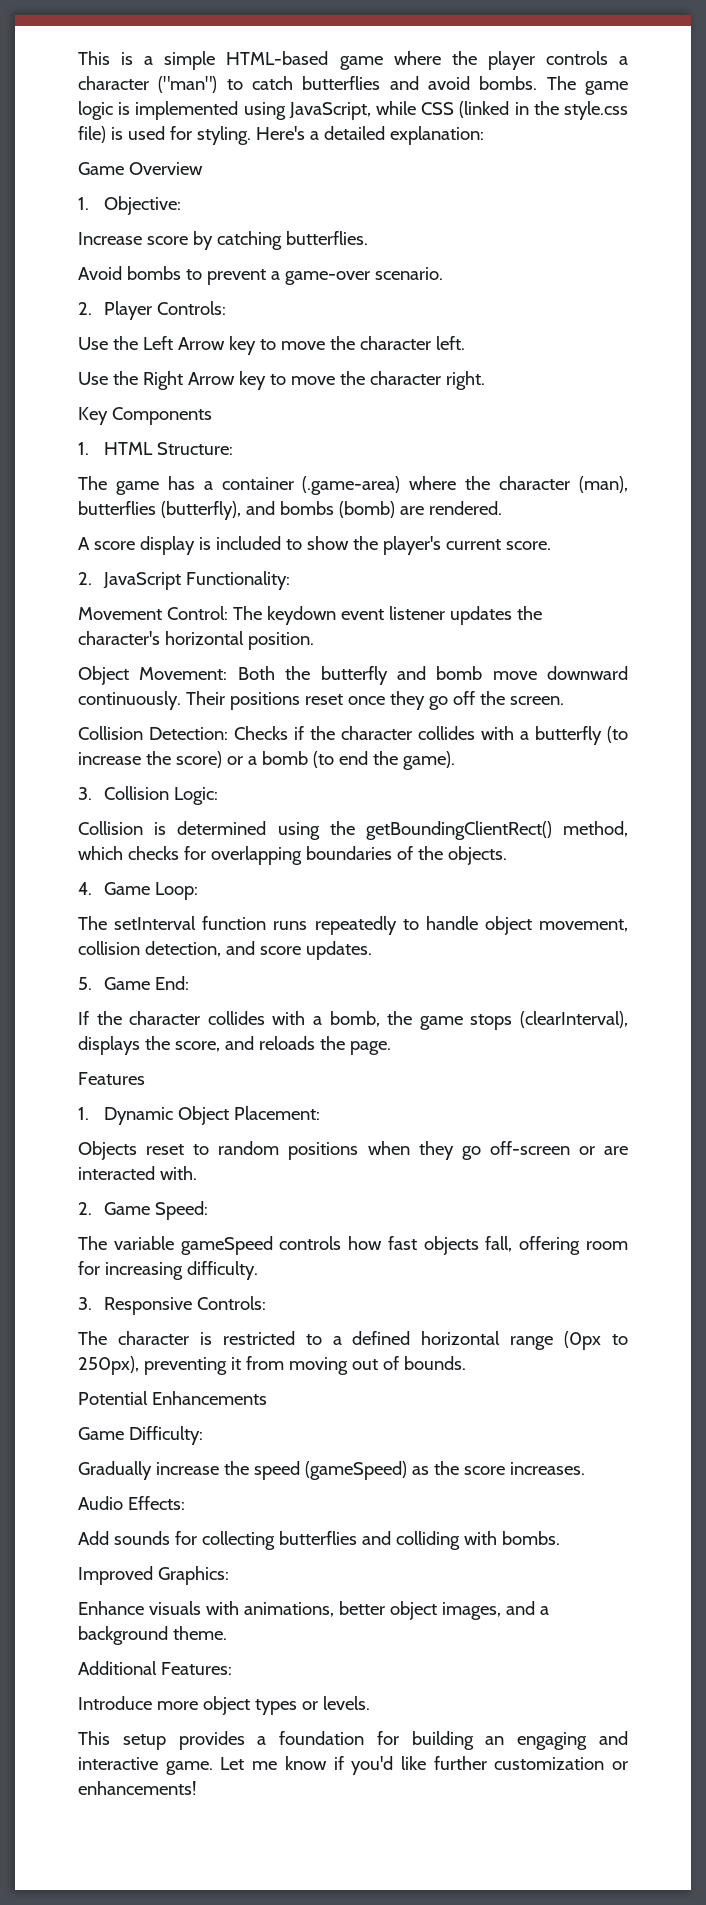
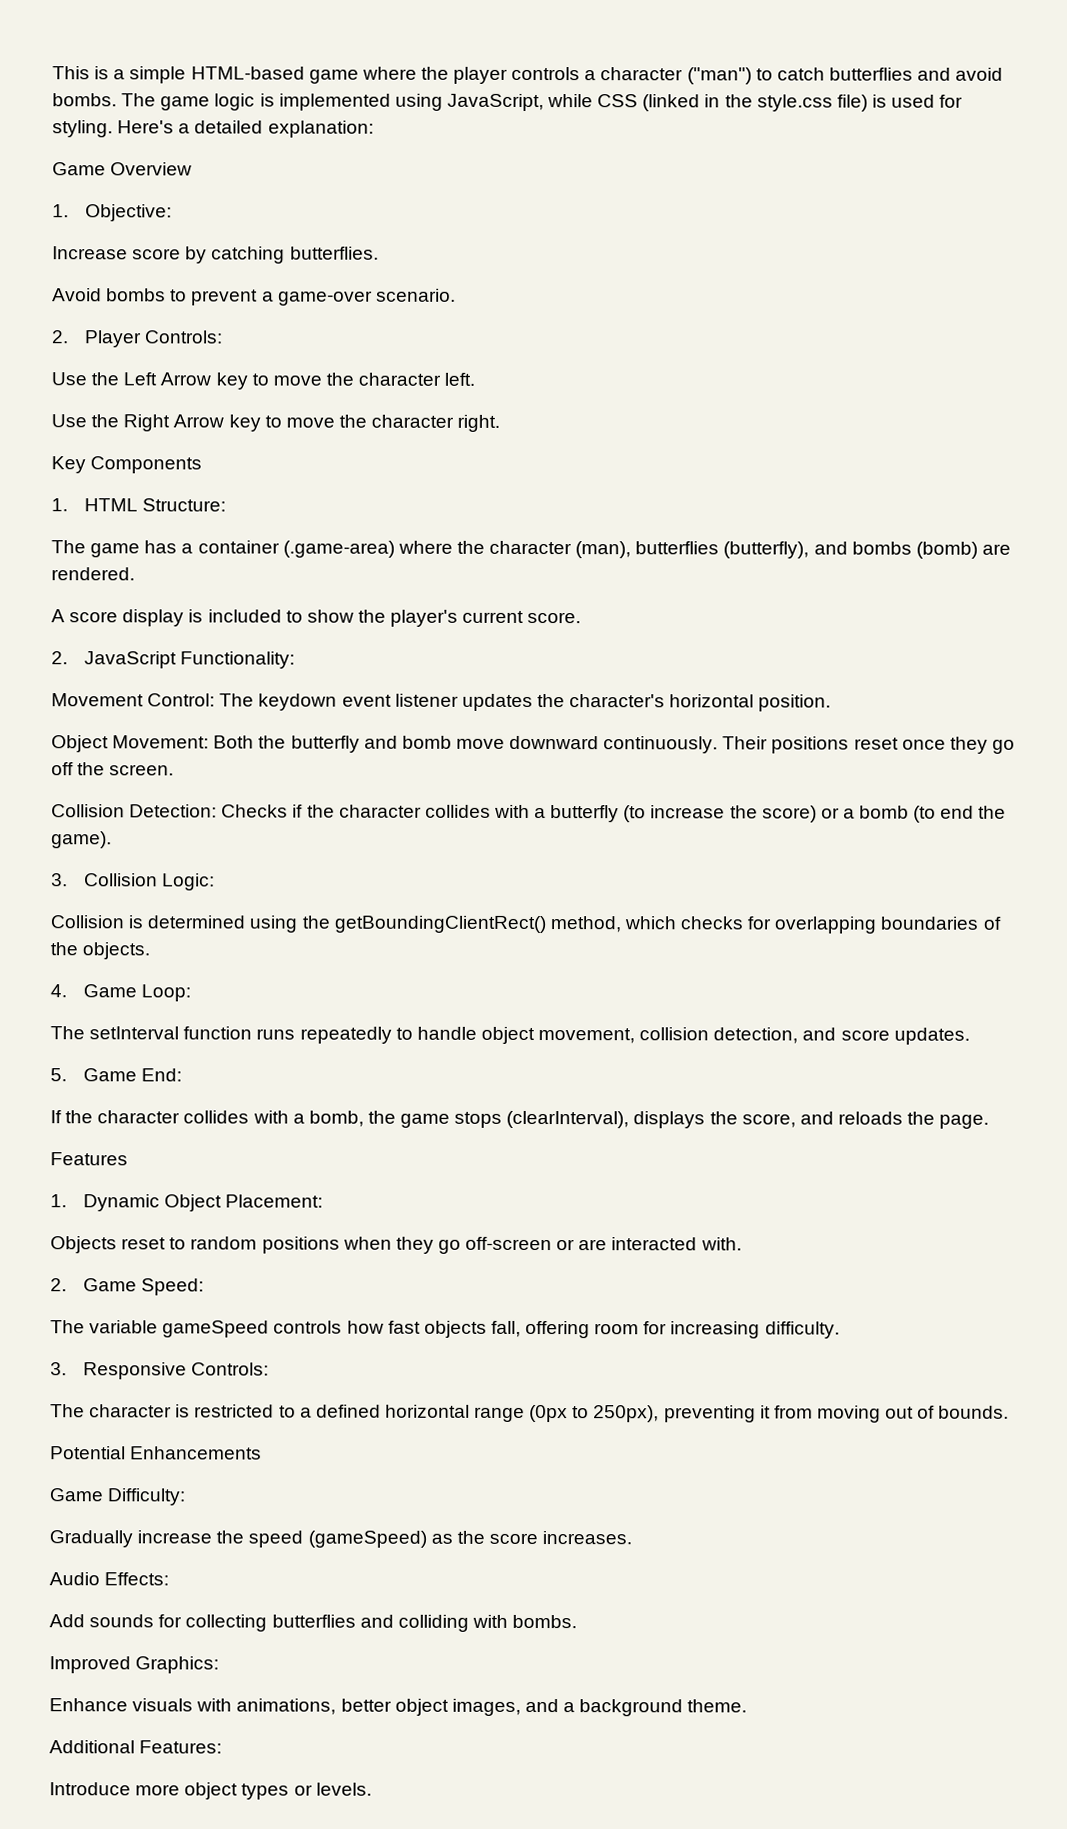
- This setup provides a foundation for building an engaging and interactive game. Let me know if you'd like further customization or enhancements!

